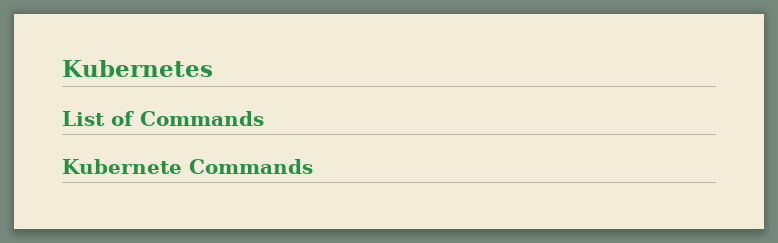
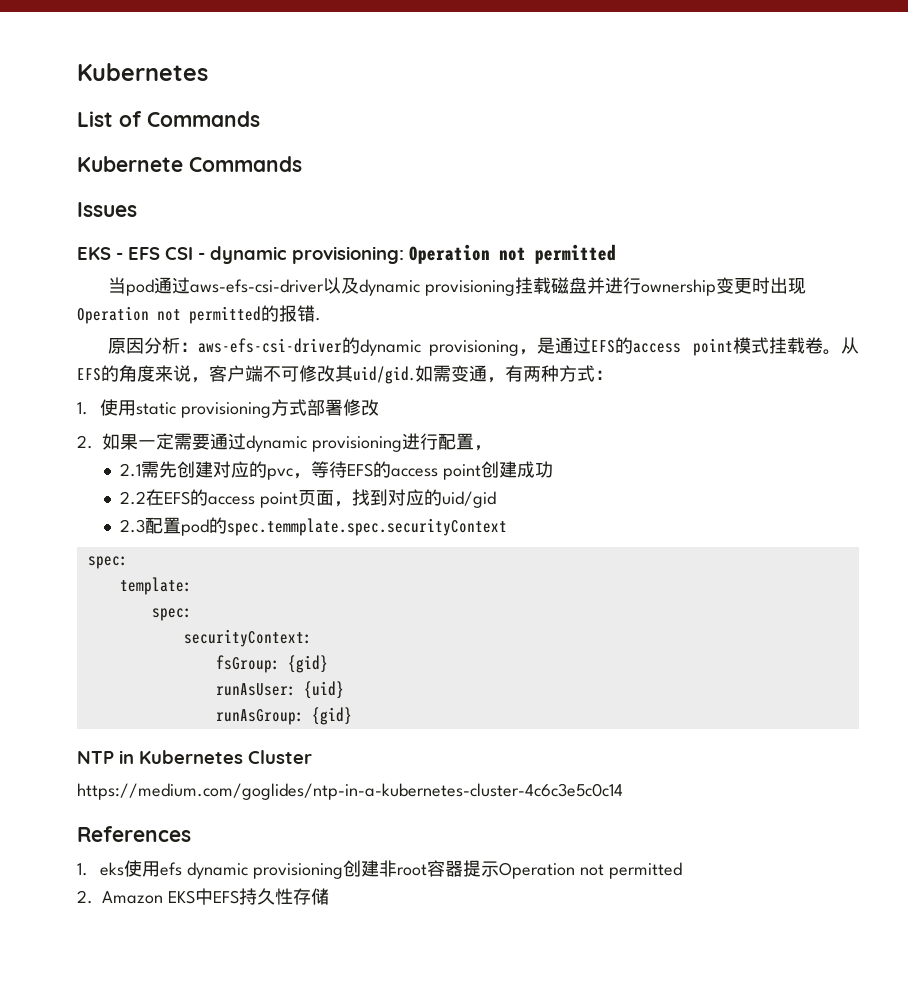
+ Issues
+ EKS - EFS CSI - dynamic provisioning: Operation not permitted
+ 当pod通过aws-efs-csi-driver以及dynamic provisioning挂载磁盘并进行ownership变更时出现Operation not permitted的报错.
+ 原因分析：aws-efs-csi-driver的dynamic provisioning，是通过EFS的access point模式挂载卷。从EFS的角度来说，客户端不可修改其uid/gid.如需变通，有两种方式：
+ 1.使用static provisioning方式部署修改
+ 2.如果一定需要通过dynamic provisioning进行配置，
+ 2.1需先创建对应的pvc，等待EFS的access point创建成功
+ 2.2在EFS的access point页面，找到对应的uid/gid
+ 2.3配置pod的spec.temmplate.spec.securityContext
+ spec:
+ template:
+ spec:
+ securityContext:
+ fsGroup: {gid}
+ runAsUser: {uid}
+ runAsGroup: {gid}
+ NTP in Kubernetes Cluster
+ https://medium.com/goglides/ntp-in-a-kubernetes-cluster-4c6c3e5c0c14
+ References
+ 1. eks使用efs dynamic provisioning创建非root容器提示Operation not permitted
+ 2. Amazon EKS中EFS持久性存储

